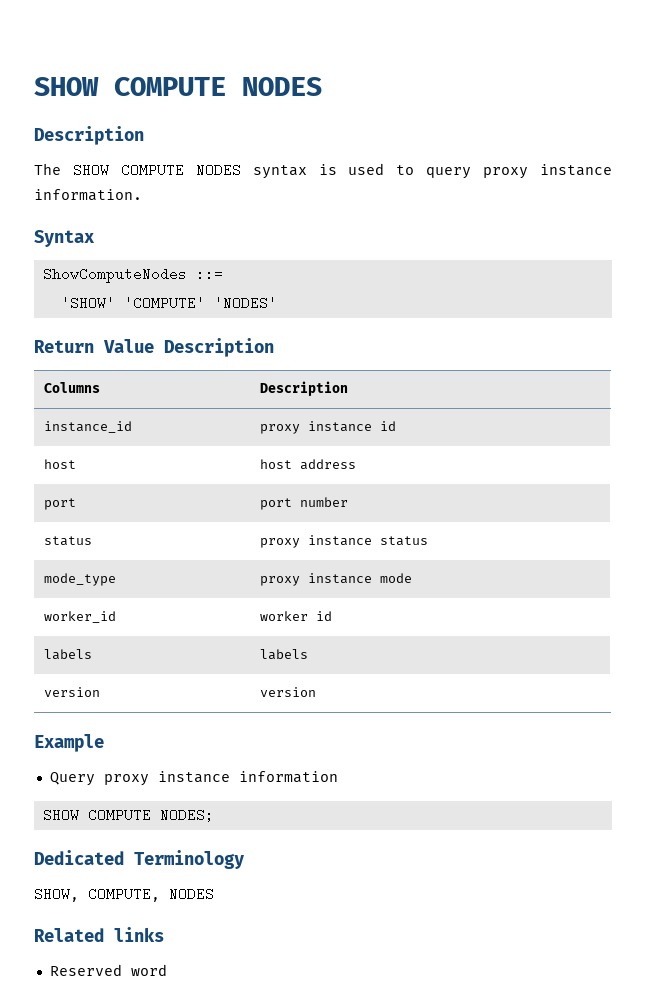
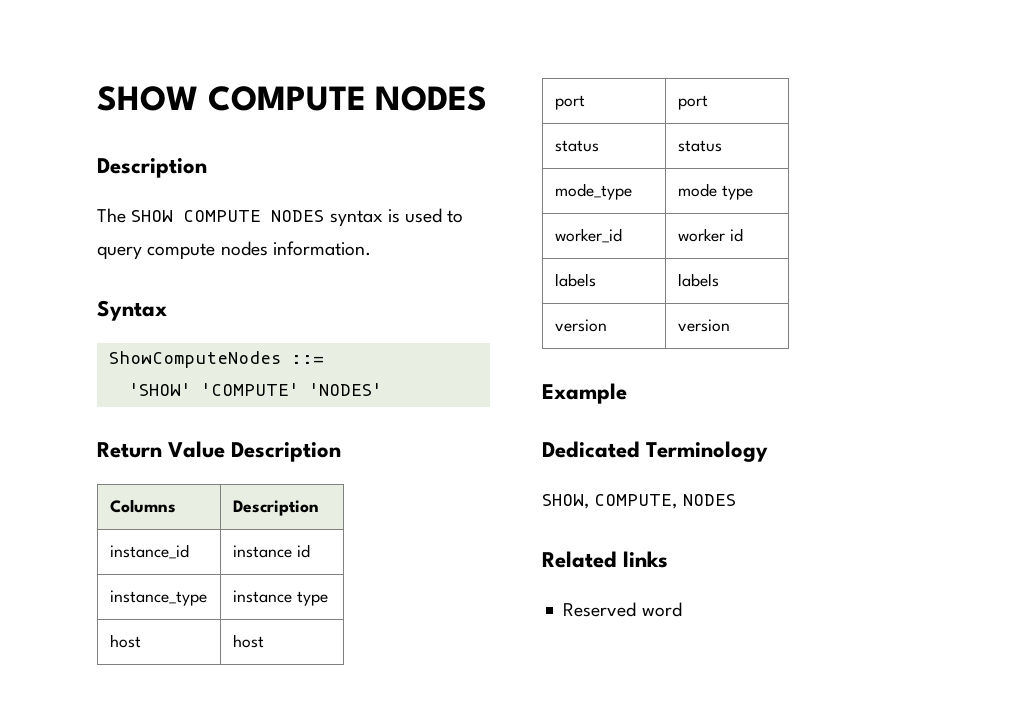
- The SHOW COMPUTE NODES syntax is used to query proxy instance information.
+ The SHOW COMPUTE NODES syntax is used to query compute nodes information.
- instance_id | proxy instance id
+ instance_id | instance id
+ instance_type | instance type
- host | host address
+ host | host
- port | port number
+ port | port
- status | proxy instance status
+ status | status
- mode_type | proxy instance mode
+ mode_type | mode type
- Query proxy instance information
- SHOW COMPUTE NODES;

